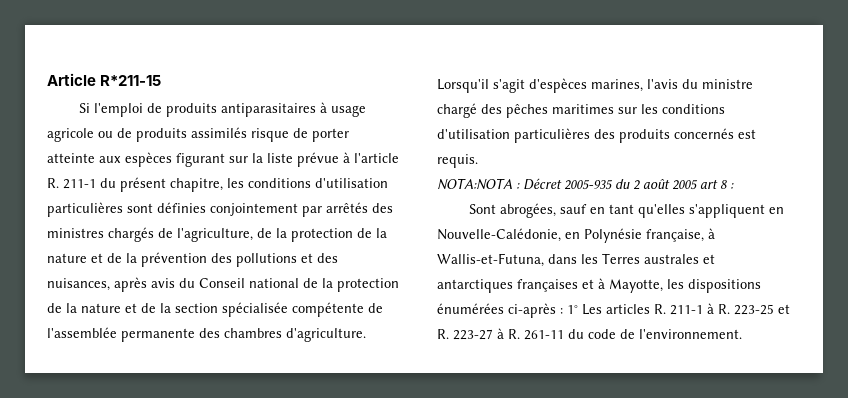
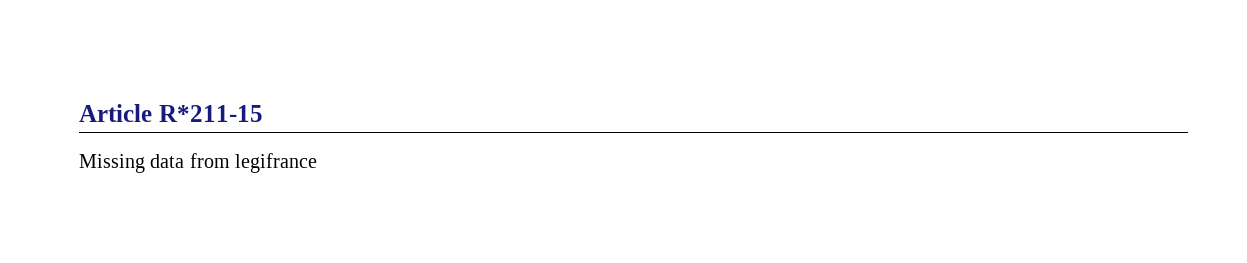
- Si l'emploi de produits antiparasitaires à usage agricole ou de produits assimilés risque de porter atteinte aux espèces figurant sur la liste prévue à l'article R. 211-1 du présent chapitre, les conditions d'utilisation particulières sont définies conjointement par arrêtés des ministres chargés de l'agriculture, de la protection de la nature et de la prévention des pollutions et des nuisances, après avis du Conseil national de la protection de la nature et de la section spécialisée compétente de l'assemblée permanente des chambres d'agriculture. Lorsqu'il s'agit d'espèces marines, l'avis du ministre chargé des pêches maritimes sur les conditions d'utilisation particulières des produits concernés est requis.
- NOTA:NOTA : Décret 2005-935 du 2 août 2005 art 8 :
- Sont abrogées, sauf en tant qu'elles s'appliquent en Nouvelle-Calédonie, en Polynésie française, à Wallis-et-Futuna, dans les Terres australes et antarctiques françaises et à Mayotte, les dispositions énumérées ci-après : 1° Les articles R. 211-1 à R. 223-25 et R. 223-27 à R. 261-11 du code de l'environnement.
+ Missing data from legifrance

